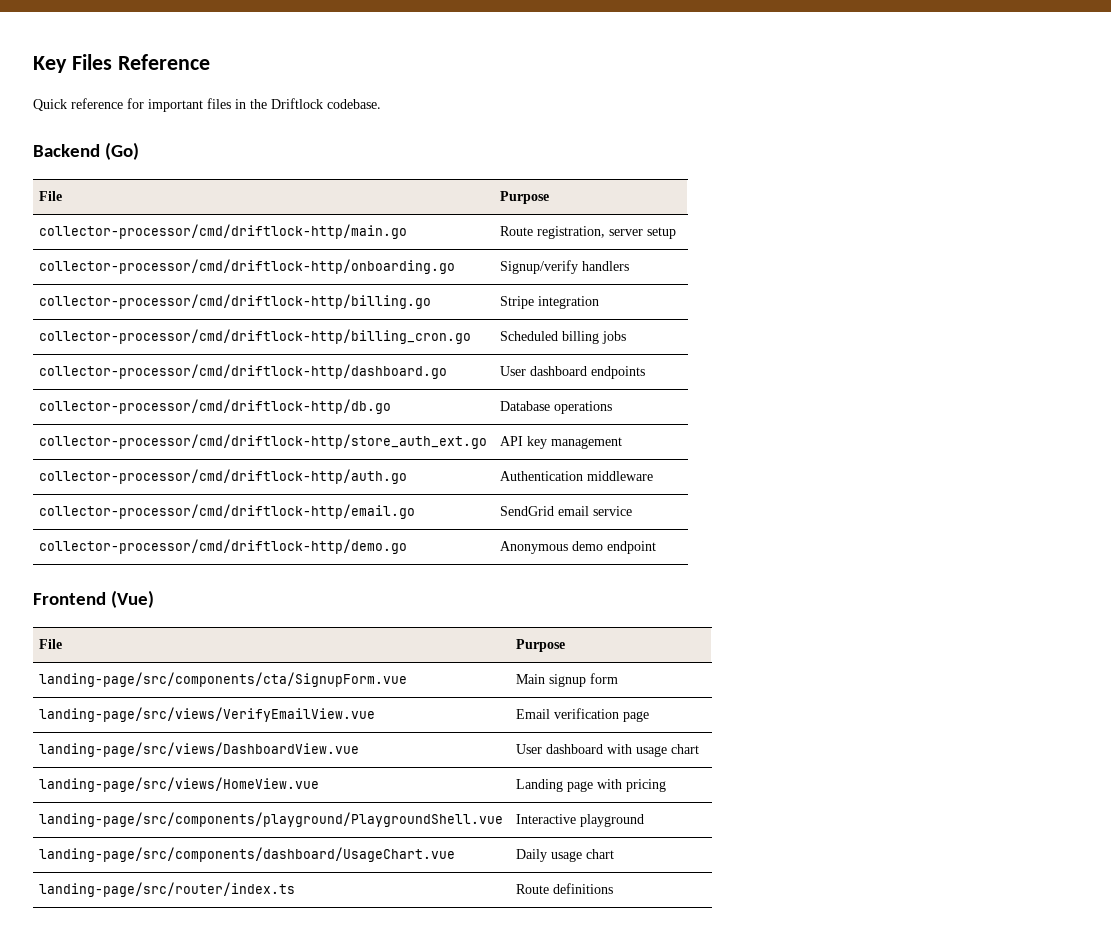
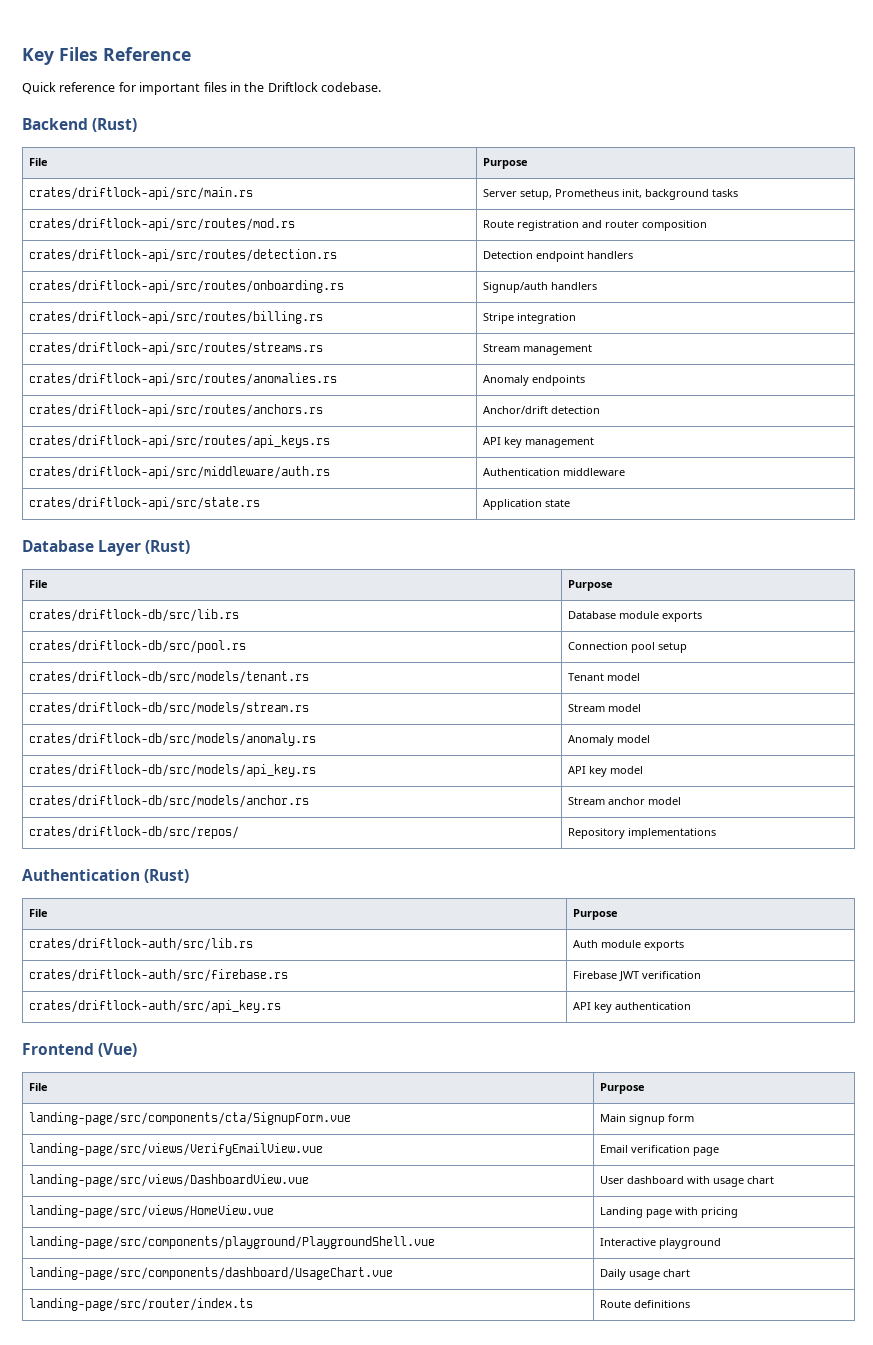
- Backend (Go)
+ Backend (Rust)
  File | Purpose
- collector-processor/cmd/driftlock-http/main.go | Route registration, server setup
- collector-processor/cmd/driftlock-http/onboarding.go | Signup/verify handlers
- collector-processor/cmd/driftlock-http/billing.go | Stripe integration
- collector-processor/cmd/driftlock-http/billing_cron.go | Scheduled billing jobs
- collector-processor/cmd/driftlock-http/dashboard.go | User dashboard endpoints
- collector-processor/cmd/driftlock-http/db.go | Database operations
- collector-processor/cmd/driftlock-http/store_auth_ext.go | API key management
+ crates/driftlock-api/src/main.rs | Server setup, Prometheus init, background tasks
+ crates/driftlock-api/src/routes/mod.rs | Route registration and router composition
+ crates/driftlock-api/src/routes/detection.rs | Detection endpoint handlers
+ crates/driftlock-api/src/routes/onboarding.rs | Signup/auth handlers
+ crates/driftlock-api/src/routes/billing.rs | Stripe integration
+ crates/driftlock-api/src/routes/streams.rs | Stream management
+ crates/driftlock-api/src/routes/anomalies.rs | Anomaly endpoints
+ crates/driftlock-api/src/routes/anchors.rs | Anchor/drift detection
+ crates/driftlock-api/src/routes/api_keys.rs | API key management
- collector-processor/cmd/driftlock-http/auth.go | Authentication middleware
+ crates/driftlock-api/src/middleware/auth.rs | Authentication middleware
- collector-processor/cmd/driftlock-http/email.go | SendGrid email service
- collector-processor/cmd/driftlock-http/demo.go | Anonymous demo endpoint
+ crates/driftlock-api/src/state.rs | Application state
+ Database Layer (Rust)
+ File | Purpose
+ crates/driftlock-db/src/lib.rs | Database module exports
+ crates/driftlock-db/src/pool.rs | Connection pool setup
+ crates/driftlock-db/src/models/tenant.rs | Tenant model
+ crates/driftlock-db/src/models/stream.rs | Stream model
+ crates/driftlock-db/src/models/anomaly.rs | Anomaly model
+ crates/driftlock-db/src/models/api_key.rs | API key model
+ crates/driftlock-db/src/models/anchor.rs | Stream anchor model
+ crates/driftlock-db/src/repos/ | Repository implementations
+ Authentication (Rust)
+ File | Purpose
+ crates/driftlock-auth/src/lib.rs | Auth module exports
+ crates/driftlock-auth/src/firebase.rs | Firebase JWT verification
+ crates/driftlock-auth/src/api_key.rs | API key authentication

